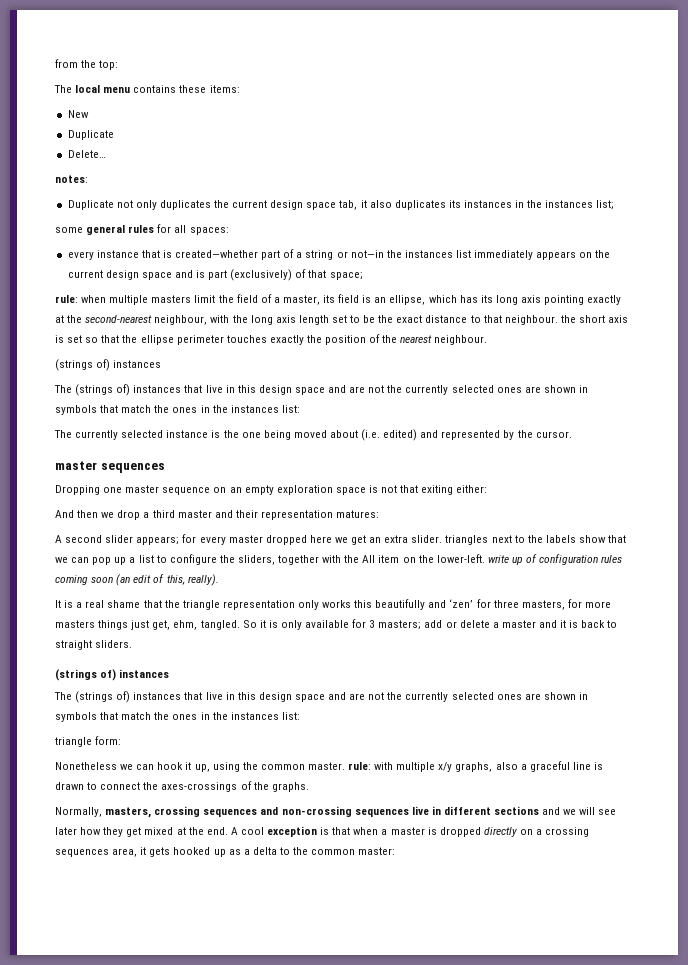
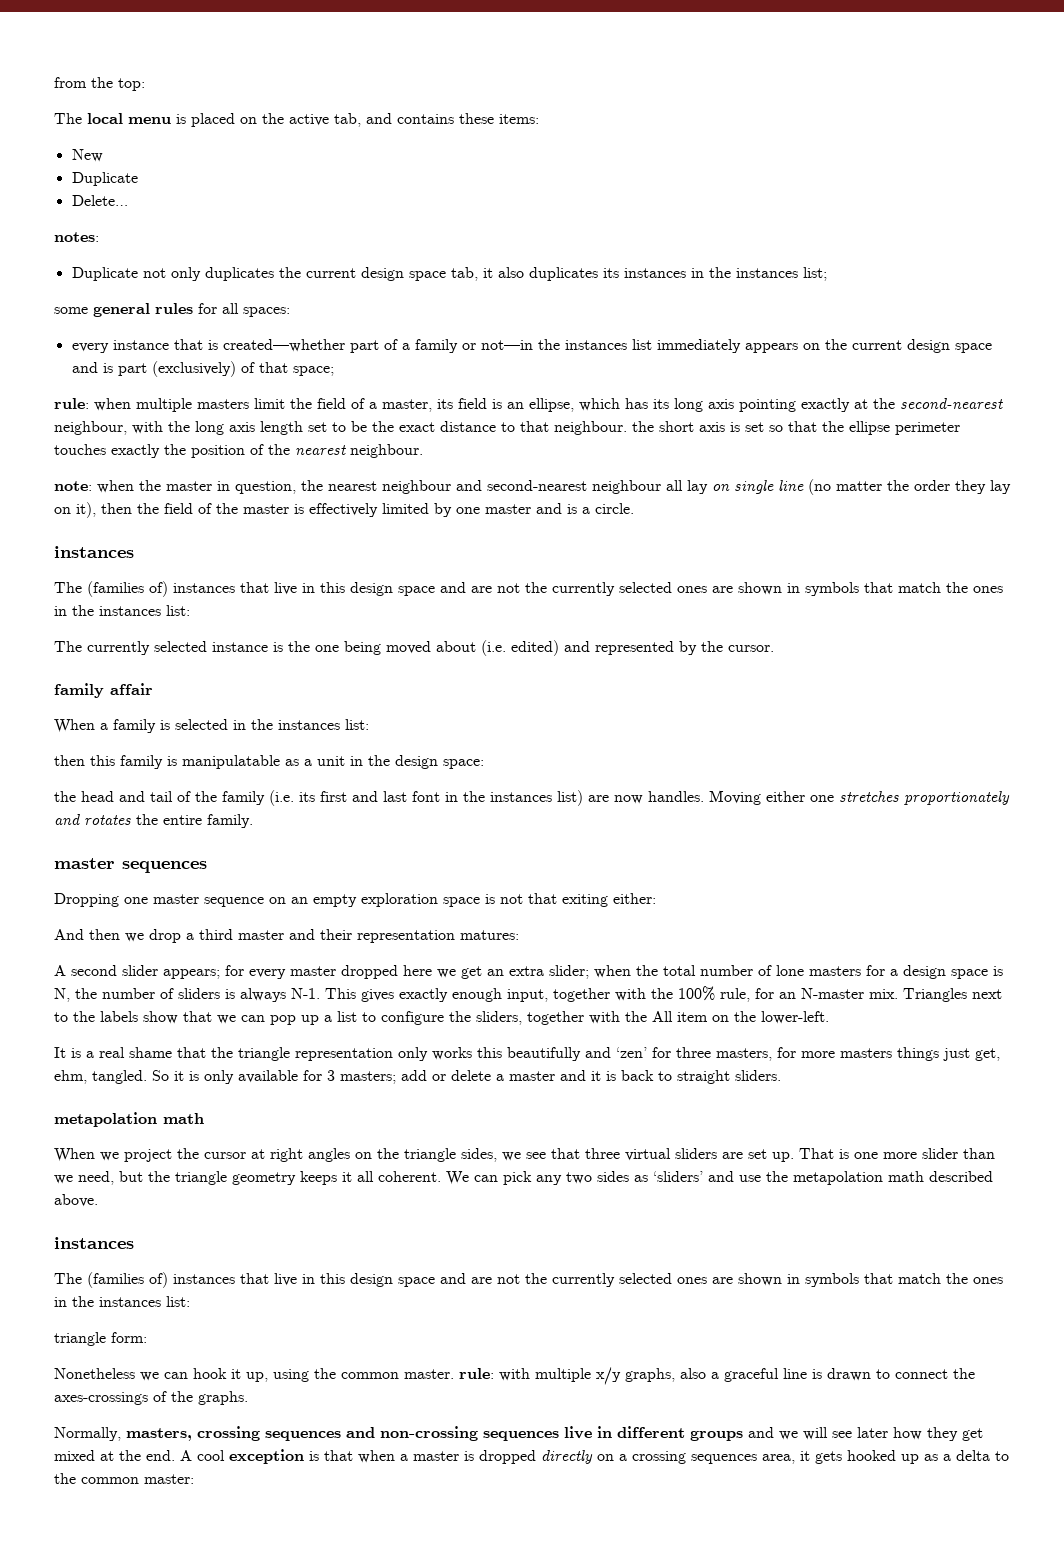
- The local menu contains these items:
+ The local menu is placed on the active tab, and contains these items:
- every instance that is created—whether part of a string or not—in the instances list immediately appears on the current design space and is part (exclusively) of that space;
+ every instance that is created—whether part of a family or not—in the instances list immediately appears on the current design space and is part (exclusively) of that space;
  when multiple masters limit the field of a master, its field is an ellipse, which has its long axis pointing exactly at the second-nearest neighbour, with the long axis length set to be the exact distance to that neighbour. the short axis is set so that the ellipse perimeter touches exactly the position of the nearest neighbour.
- (strings of) instances
- The (strings of) instances that live in this design space and are not the currently selected ones are shown in symbols that match the ones in the instances list:
+ note: when the master in question, the nearest neighbour and second-nearest neighbour all lay on single line (no matter the order they lay on it), then the field of the master is effectively limited by one master and is a circle.
+ instances
+ The (families of) instances that live in this design space and are not the currently selected ones are shown in symbols that match the ones in the instances list:
+ family affair
+ When a family is selected in the instances list:
+ then this family is manipulatable as a unit in the design space:
+ the head and tail of the family (i.e. its first and last font in the instances list) are now handles. Moving either one stretches proportionately and rotates the entire family.
- A second slider appears; for every master dropped here we get an extra slider. triangles next to the labels show that we can pop up a list to configure the sliders, together with the All item on the lower-left. write up of configuration rules coming soon (an edit of this, really).
+ A second slider appears; for every master dropped here we get an extra slider; when the total number of lone masters for a design space is N, the number of sliders is always N-1. This gives exactly enough input, together with the 100% rule, for an N-master mix. Triangles next to the labels show that we can pop up a list to configure the sliders, together with the All item on the lower-left.
  So it is only available for 3 masters; add or delete a master and it is back to straight sliders.
- (strings of) instances
- The (strings of) instances that live in this design space and are not the currently selected ones are shown in symbols that match the ones in the instances list:
+ metapolation math
+ When we project the cursor at right angles on the triangle sides, we see that three virtual sliders are set up. That is one more slider than we need, but the triangle geometry keeps it all coherent. We can pick any two sides as ‘sliders’ and use the metapolation math described above.
+ instances
+ The (families of) instances that live in this design space and are not the currently selected ones are shown in symbols that match the ones in the instances list:
- Normally, masters, crossing sequences and non-crossing sequences live in different sections and we will see later how they get mixed at the end.
+ Normally, masters, crossing sequences and non-crossing sequences live in different groups and we will see later how they get mixed at the end.

